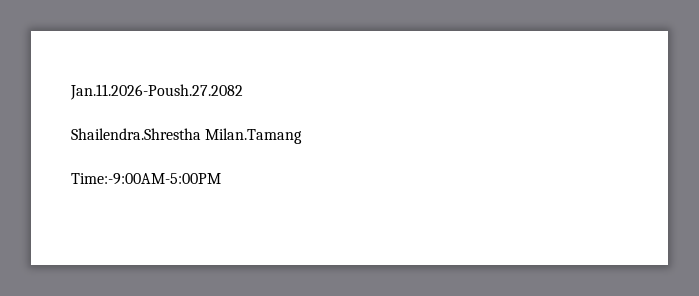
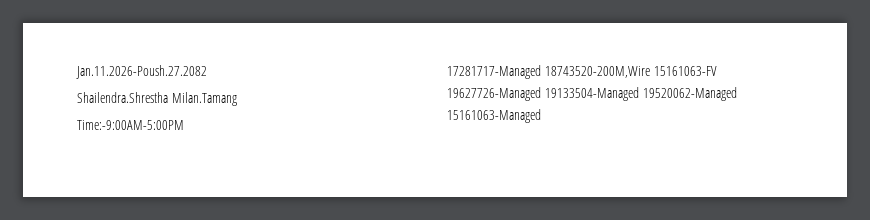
+ 17281717-Managed 18743520-200M,Wire 15161063-FV 19627726-Managed 19133504-Managed 19520062-Managed 15161063-Managed

